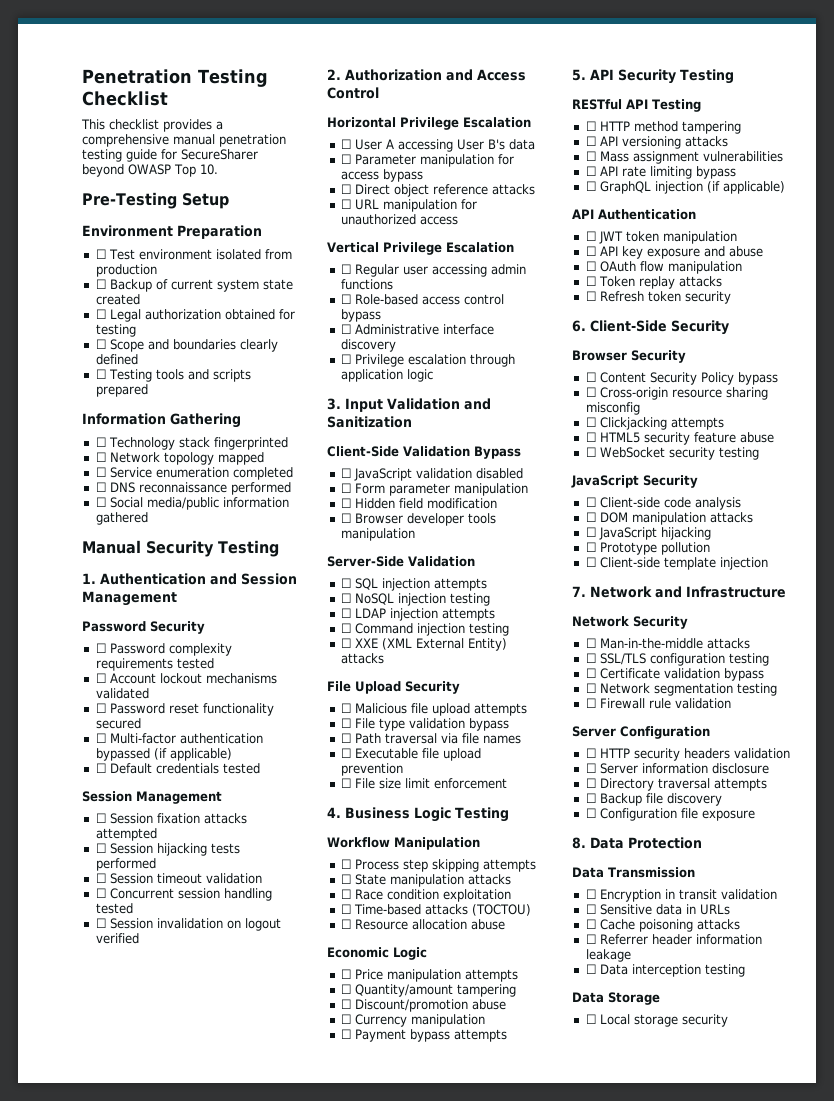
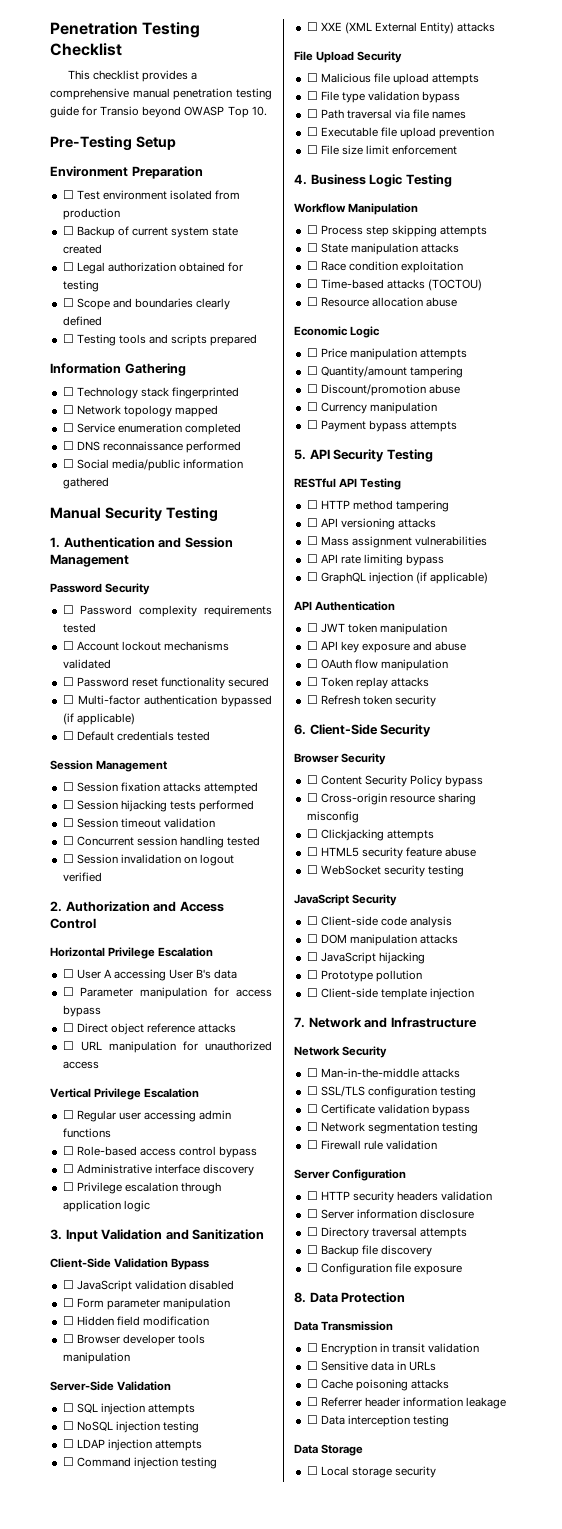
- This checklist provides a comprehensive manual penetration testing guide for SecureSharer beyond OWASP Top 10.
+ This checklist provides a comprehensive manual penetration testing guide for Transio beyond OWASP Top 10.

